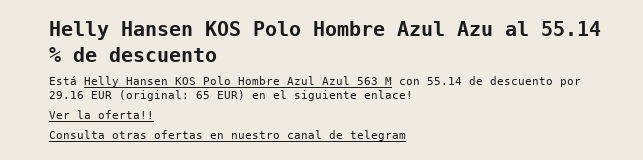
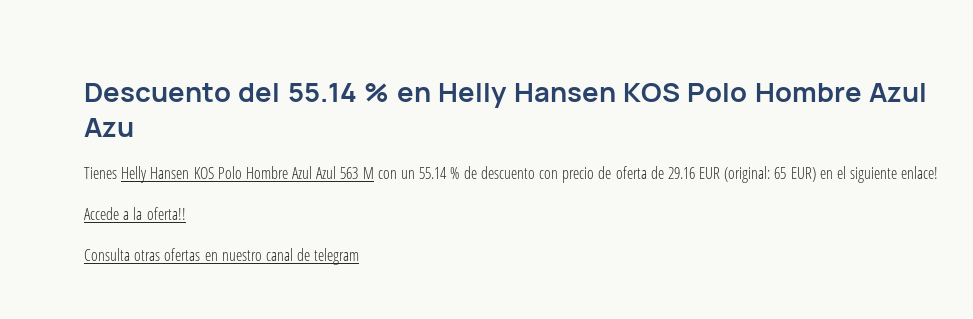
- Helly Hansen KOS Polo Hombre Azul Azu al 55.14 % de descuento
- Está Helly Hansen KOS Polo Hombre Azul Azul 563 M con 55.14 de descuento por 29.16 EUR (original: 65 EUR) en el siguiente enlace!
+ Descuento del 55.14 % en Helly Hansen KOS Polo Hombre Azul Azu
+ Tienes Helly Hansen KOS Polo Hombre Azul Azul 563 M con un 55.14 % de descuento con precio de oferta de 29.16 EUR (original: 65 EUR) en el siguiente enlace!
- Ver la oferta!!
+ Accede a la oferta!!

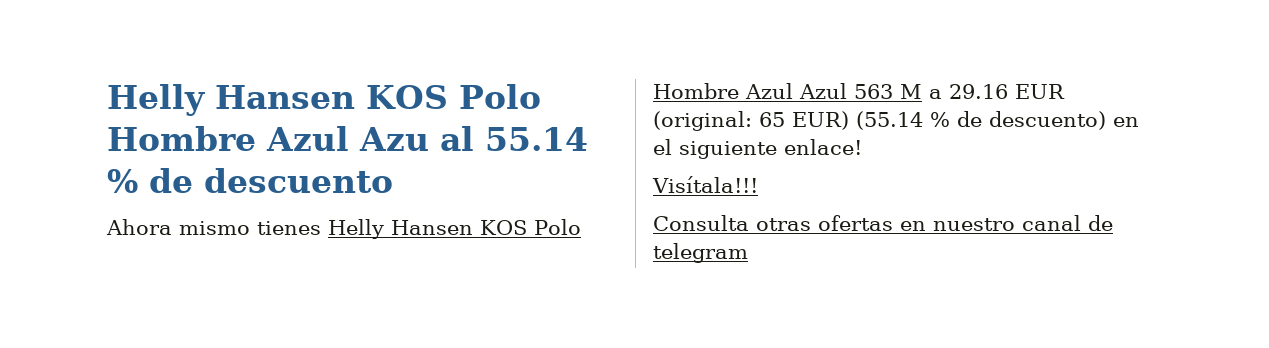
- Descuento del 55.14 % en Helly Hansen KOS Polo Hombre Azul Azu
- Tienes Helly Hansen KOS Polo Hombre Azul Azul 563 M con un 55.14 % de descuento con precio de oferta de 29.16 EUR (original: 65 EUR) en el siguiente enlace!
+ Helly Hansen KOS Polo Hombre Azul Azu al 55.14 % de descuento
+ Ahora mismo tienes Helly Hansen KOS Polo Hombre Azul Azul 563 M a 29.16 EUR (original: 65 EUR) (55.14 % de descuento) en el siguiente enlace!
- Accede a la oferta!!
+ Visítala!!!

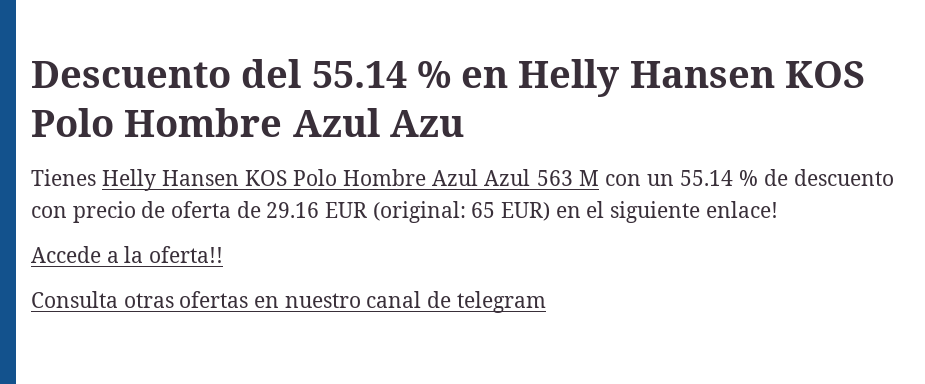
- Helly Hansen KOS Polo Hombre Azul Azu al 55.14 % de descuento
- Ahora mismo tienes Helly Hansen KOS Polo Hombre Azul Azul 563 M a 29.16 EUR (original: 65 EUR) (55.14 % de descuento) en el siguiente enlace!
+ Descuento del 55.14 % en Helly Hansen KOS Polo Hombre Azul Azu
+ Tienes Helly Hansen KOS Polo Hombre Azul Azul 563 M con un 55.14 % de descuento con precio de oferta de 29.16 EUR (original: 65 EUR) en el siguiente enlace!
- Visítala!!!
+ Accede a la oferta!!

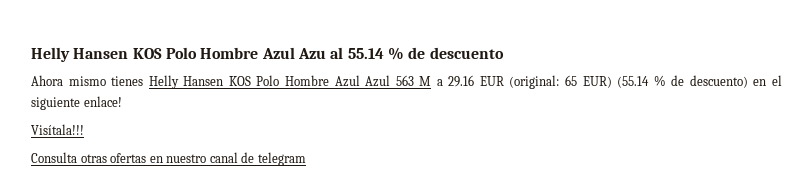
- Descuento del 55.14 % en Helly Hansen KOS Polo Hombre Azul Azu
- Tienes Helly Hansen KOS Polo Hombre Azul Azul 563 M con un 55.14 % de descuento con precio de oferta de 29.16 EUR (original: 65 EUR) en el siguiente enlace!
+ Helly Hansen KOS Polo Hombre Azul Azu al 55.14 % de descuento
+ Ahora mismo tienes Helly Hansen KOS Polo Hombre Azul Azul 563 M a 29.16 EUR (original: 65 EUR) (55.14 % de descuento) en el siguiente enlace!
- Accede a la oferta!!
+ Visítala!!!

